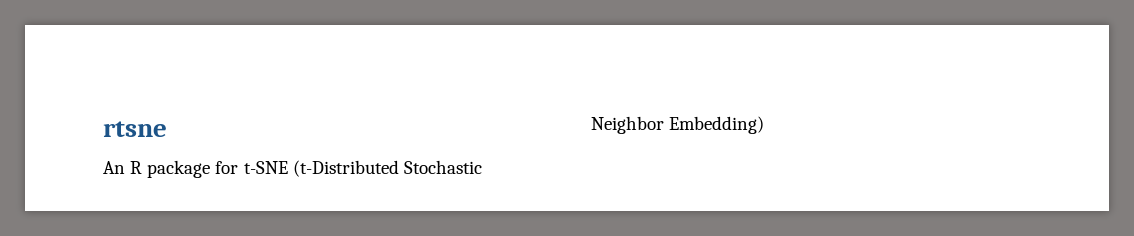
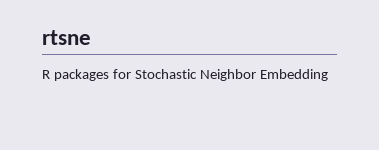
- An R package for t-SNE (t-Distributed Stochastic Neighbor Embedding)
+ R packages for Stochastic Neighbor Embedding

